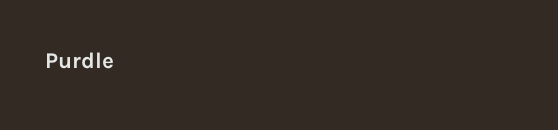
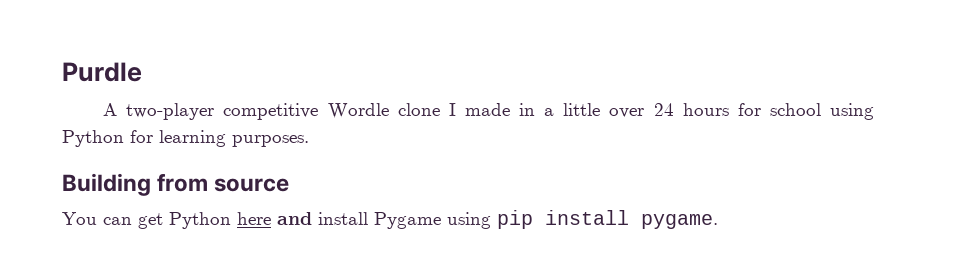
+ A two-player competitive Wordle clone I made in a little over 24 hours for school using Python for learning purposes.
+ Building from source
+ You can get Python here and install Pygame using pip install pygame.

